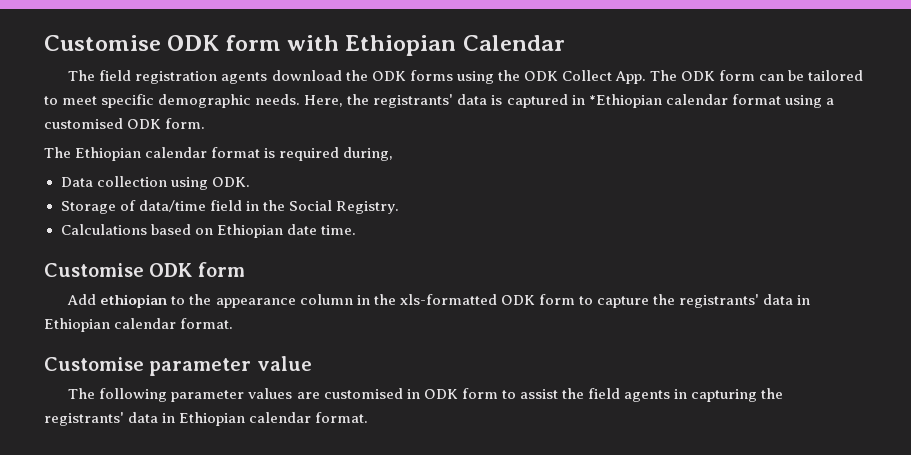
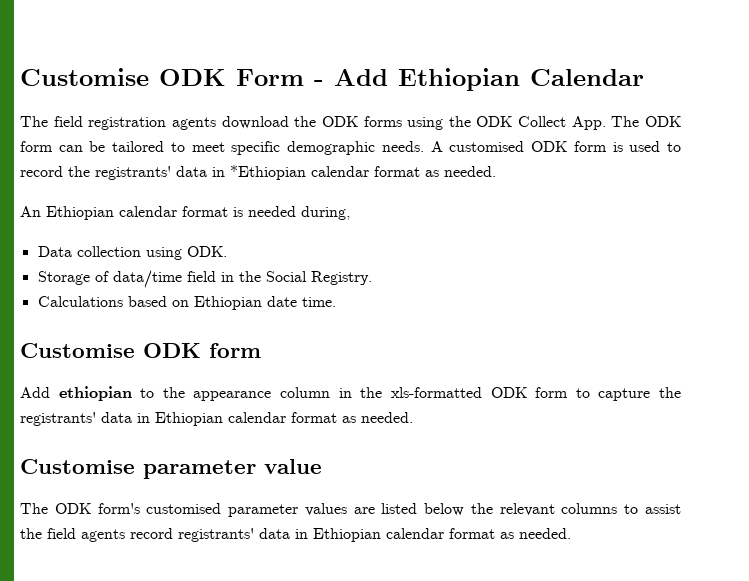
- Customise ODK form with Ethiopian Calendar
+ Customise ODK Form - Add Ethiopian Calendar
- Here, the registrants' data is captured in *Ethiopian calendar format using a customised ODK form.
- The Ethiopian calendar format is required during,
+ A customised ODK form is used to record the registrants' data in *Ethiopian calendar format as needed.
+ An Ethiopian calendar format is needed during,
- Add ethiopian to the appearance column in the xls-formatted ODK form to capture the registrants' data in Ethiopian calendar format.
+ Add ethiopian to the appearance column in the xls-formatted ODK form to capture the registrants' data in Ethiopian calendar format as needed.
- The following parameter values are customised in ODK form to assist the field agents in capturing the registrants' data in Ethiopian calendar format.
+ The ODK form's customised parameter values are listed below the relevant columns to assist the field agents record registrants' data in Ethiopian calendar format as needed.

